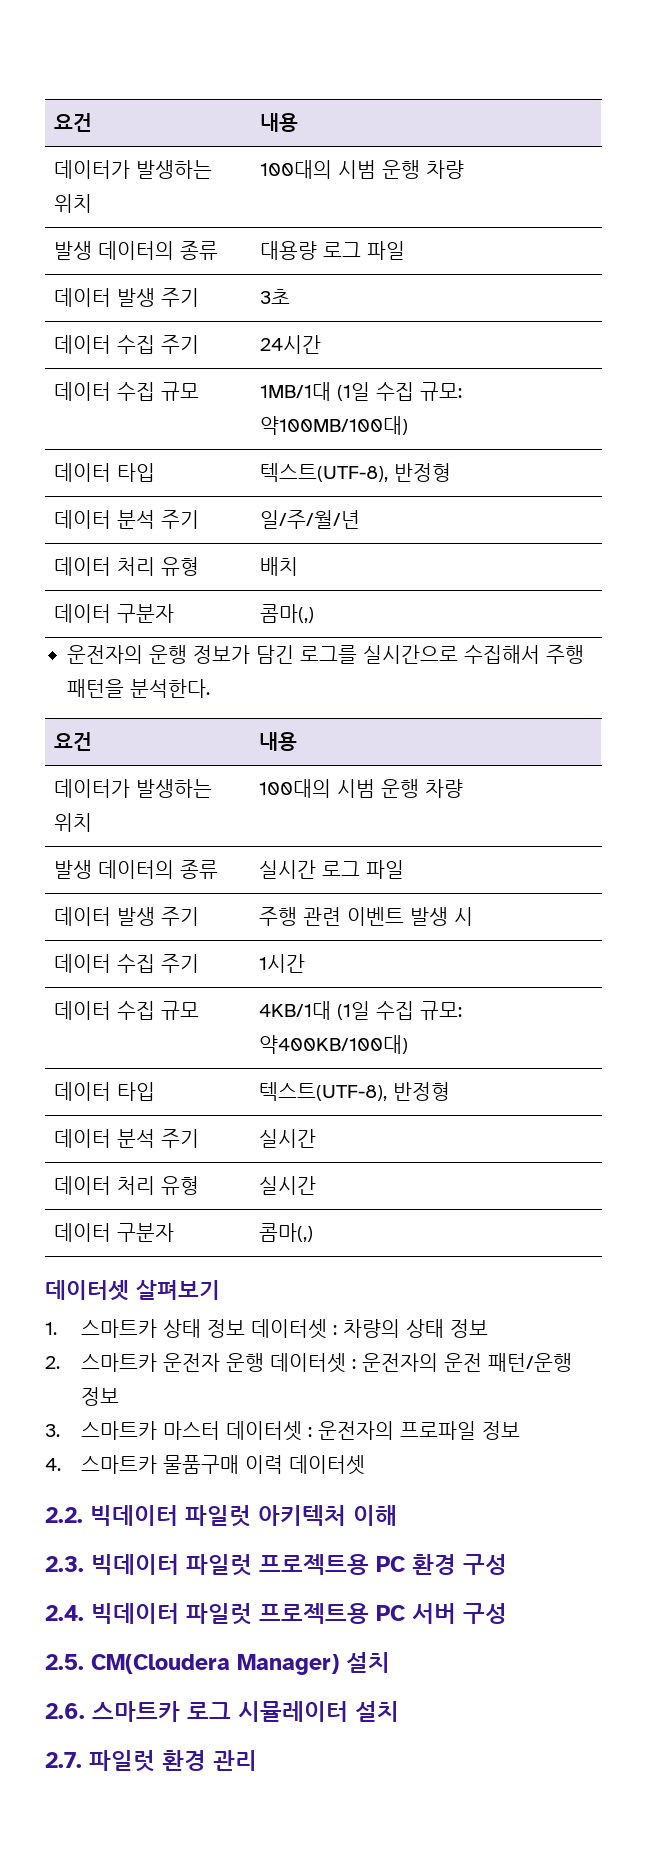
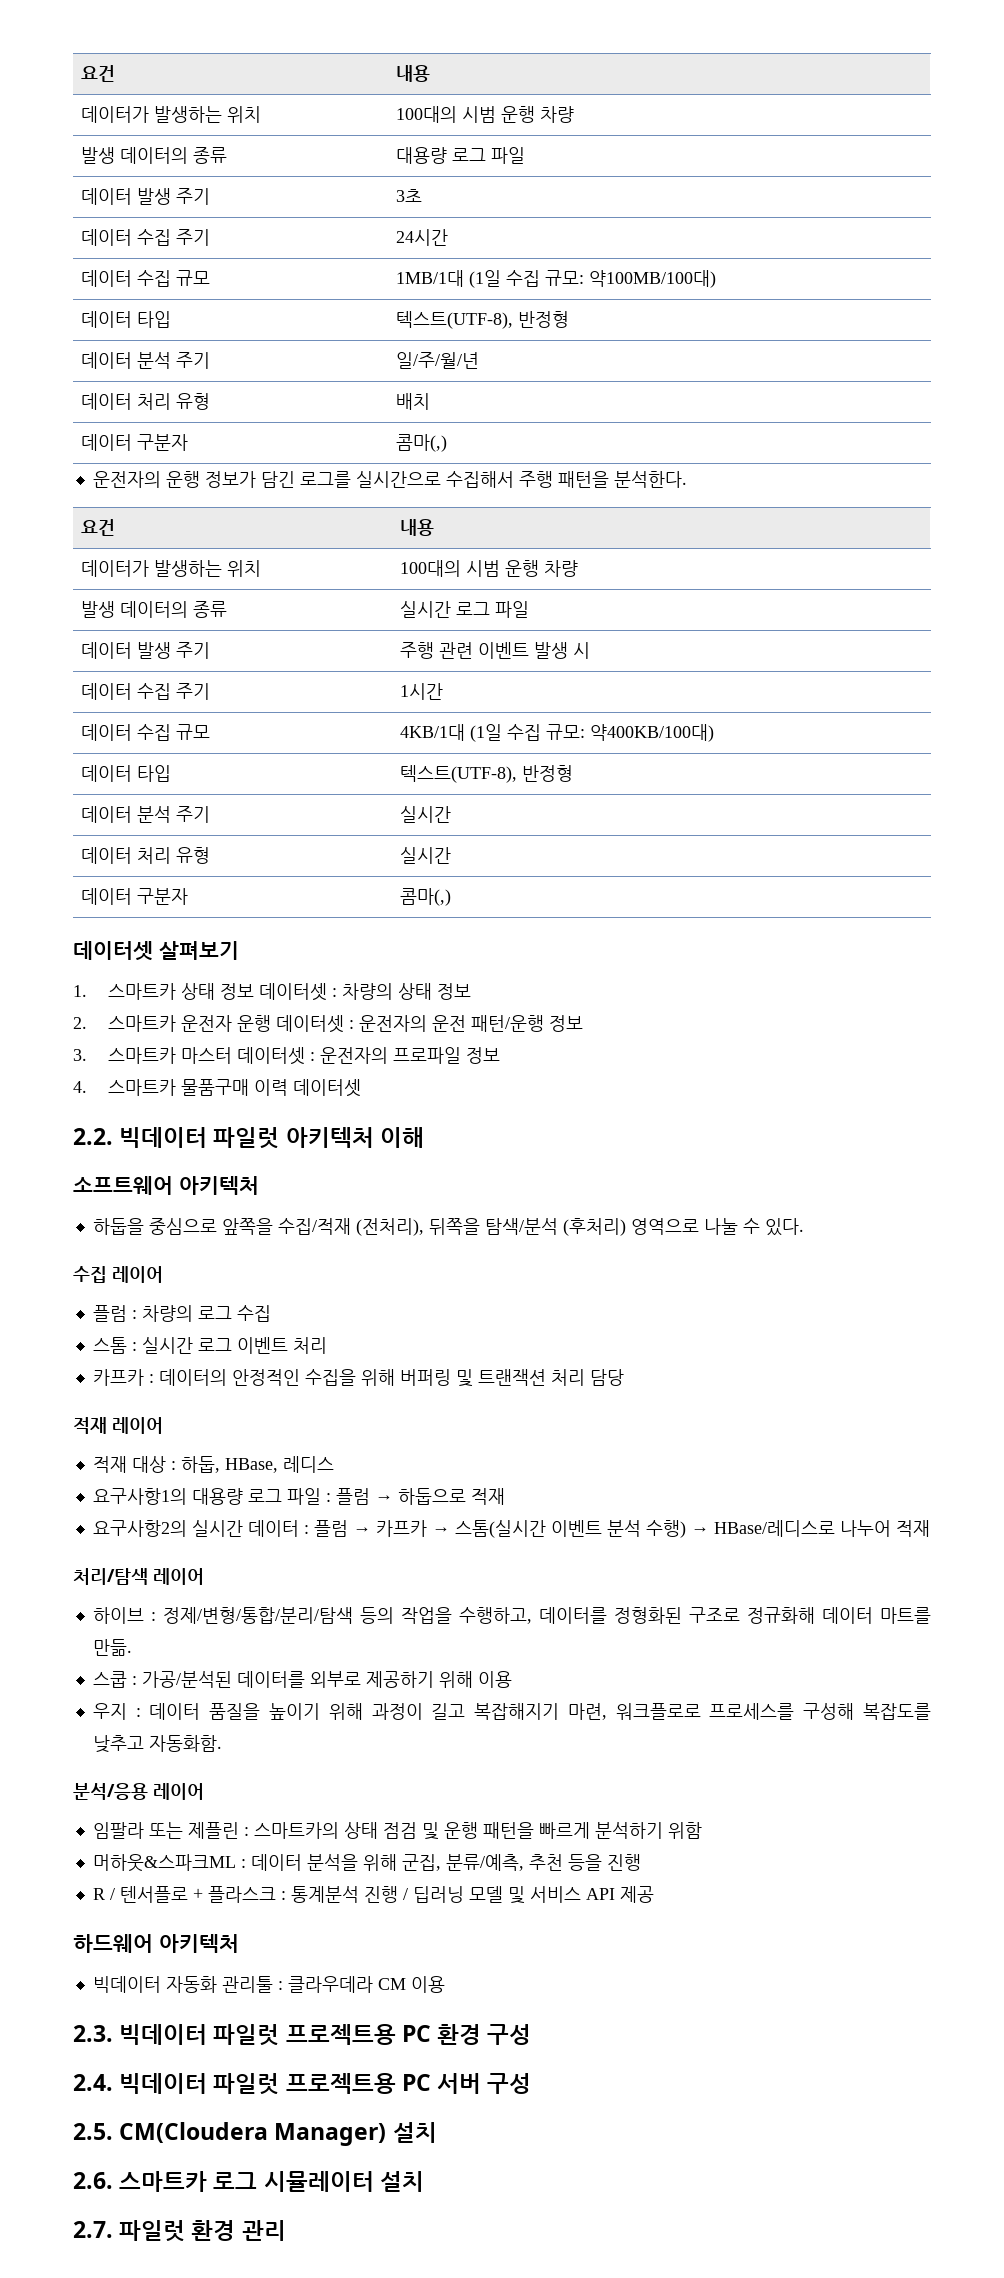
+ 소프트웨어 아키텍처
+ 하둡을 중심으로 앞쪽을 수집/적재 (전처리), 뒤쪽을 탐색/분석 (후처리) 영역으로 나눌 수 있다.
+ 수집 레이어
+ 플럼 : 차량의 로그 수집
+ 스톰 : 실시간 로그 이벤트 처리
+ 카프카 : 데이터의 안정적인 수집을 위해 버퍼링 및 트랜잭션 처리 담당
+ 적재 레이어
+ 적재 대상 : 하둡, HBase, 레디스
+ 요구사항1의 대용량 로그 파일 : 플럼 → 하둡으로 적재
+ 요구사항2의 실시간 데이터 : 플럼 → 카프카 → 스톰(실시간 이벤트 분석 수행) → HBase/레디스로 나누어 적재
+ 처리/탐색 레이어
+ 하이브 : 정제/변형/통합/분리/탐색 등의 작업을 수행하고, 데이터를 정형화된 구조로 정규화해 데이터 마트를 만듦.
+ 스쿱 : 가공/분석된 데이터를 외부로 제공하기 위해 이용
+ 우지 : 데이터 품질을 높이기 위해 과정이 길고 복잡해지기 마련, 워크플로로 프로세스를 구성해 복잡도를 낮추고 자동화함.
+ 분석/응용 레이어
+ 임팔라 또는 제플린 : 스마트카의 상태 점검 및 운행 패턴을 빠르게 분석하기 위함
+ 머하웃&스파크ML : 데이터 분석을 위해 군집, 분류/예측, 추천 등을 진행
+ R / 텐서플로 + 플라스크 : 통계분석 진행 / 딥러닝 모델 및 서비스 API 제공
+ 하드웨어 아키텍처
+ 빅데이터 자동화 관리툴 : 클라우데라 CM 이용

